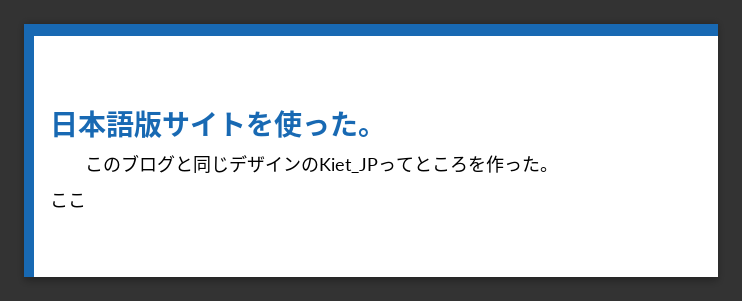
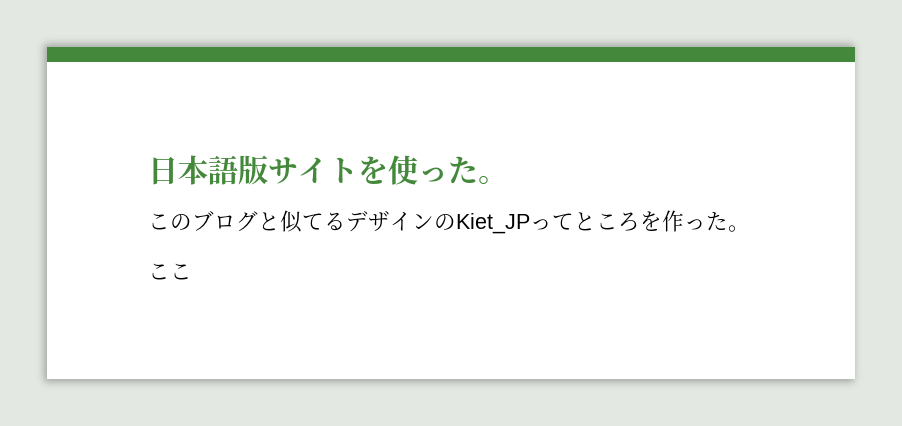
- このブログと同じデザインのKiet_JPってところを作った。
+ このブログと似てるデザインのKiet_JPってところを作った。

